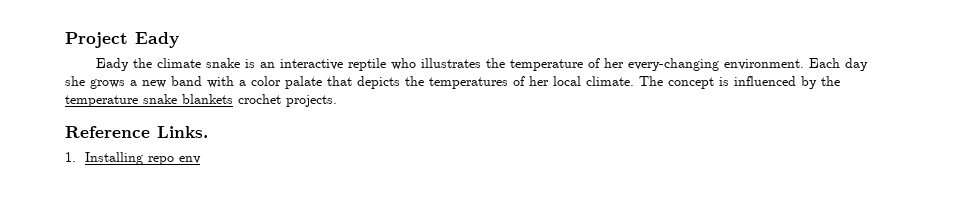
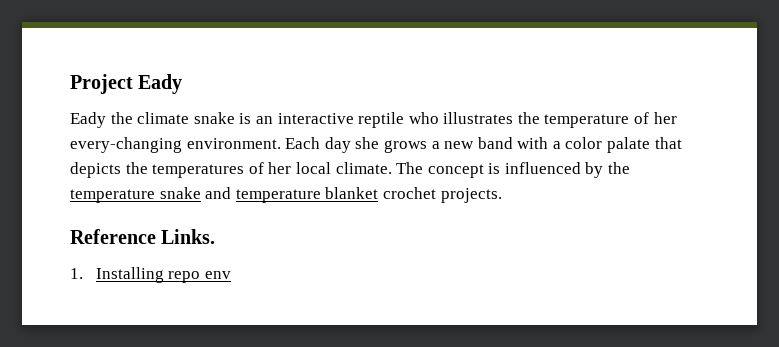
- The concept is influenced by the temperature snake blankets crochet projects.
+ The concept is influenced by the temperature snake and temperature blanket crochet projects.

